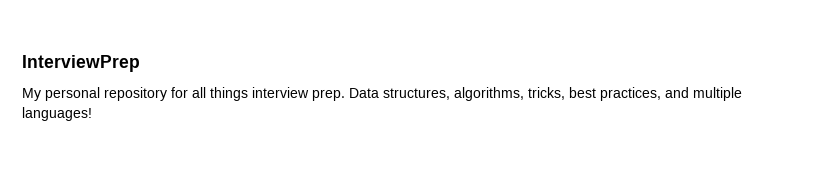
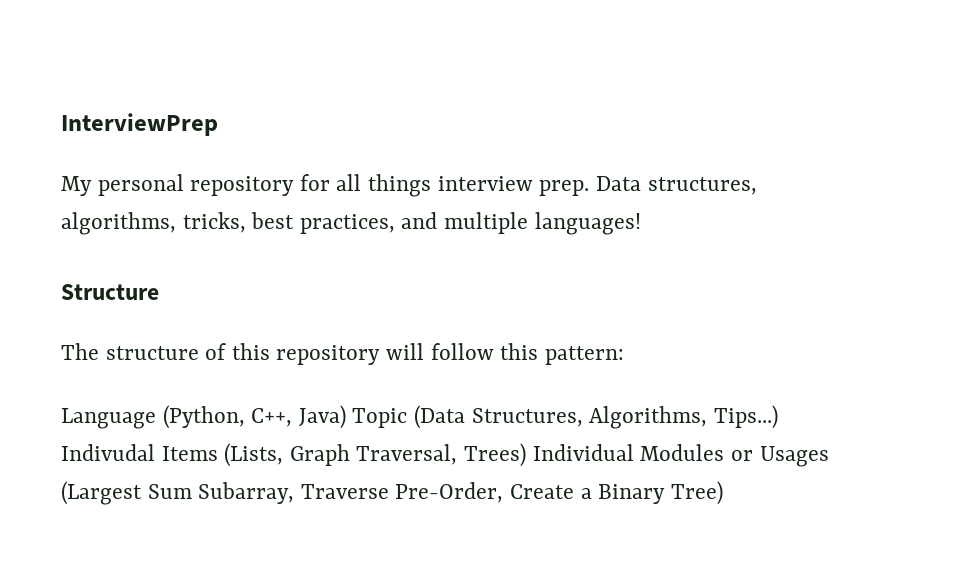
+ Structure
+ The structure of this repository will follow this pattern:
+ Language (Python, C++, Java) Topic (Data Structures, Algorithms, Tips...) Indivudal Items (Lists, Graph Traversal, Trees) Individual Modules or Usages (Largest Sum Subarray, Traverse Pre-Order, Create a Binary Tree)

